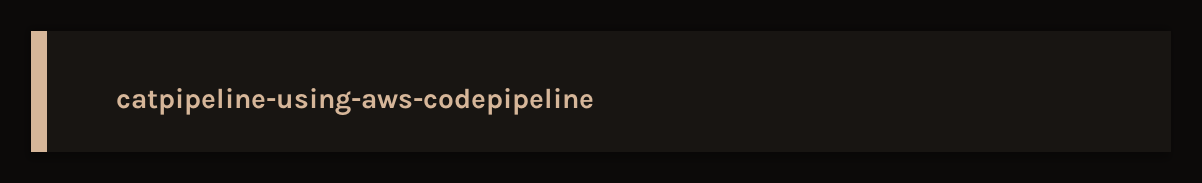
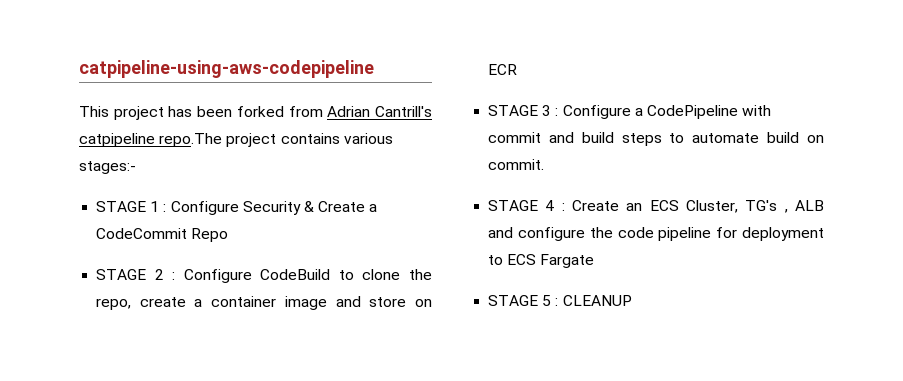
+ This project has been forked from Adrian Cantrill's catpipeline repo.The project contains various stages:-
+ STAGE 1 : Configure Security & Create a CodeCommit Repo
+ STAGE 2 : Configure CodeBuild to clone the repo, create a container image and store on ECR
+ STAGE 3 : Configure a CodePipeline with commit and build steps to automate build on commit.
+ STAGE 4 : Create an ECS Cluster, TG's , ALB and configure the code pipeline for deployment to ECS Fargate
+ STAGE 5 : CLEANUP

